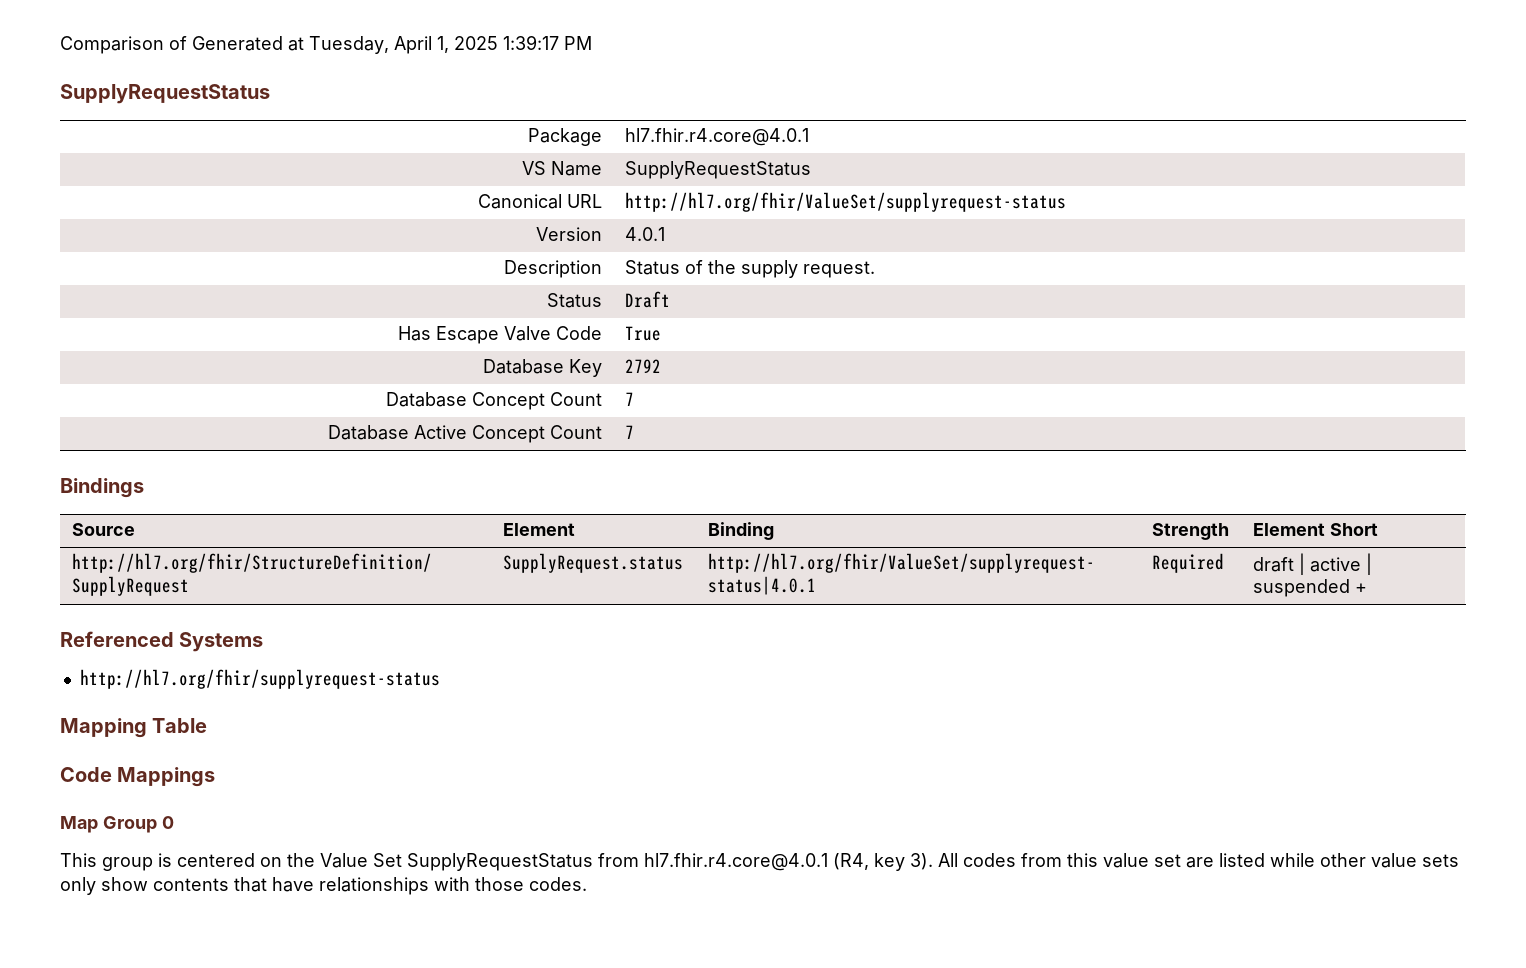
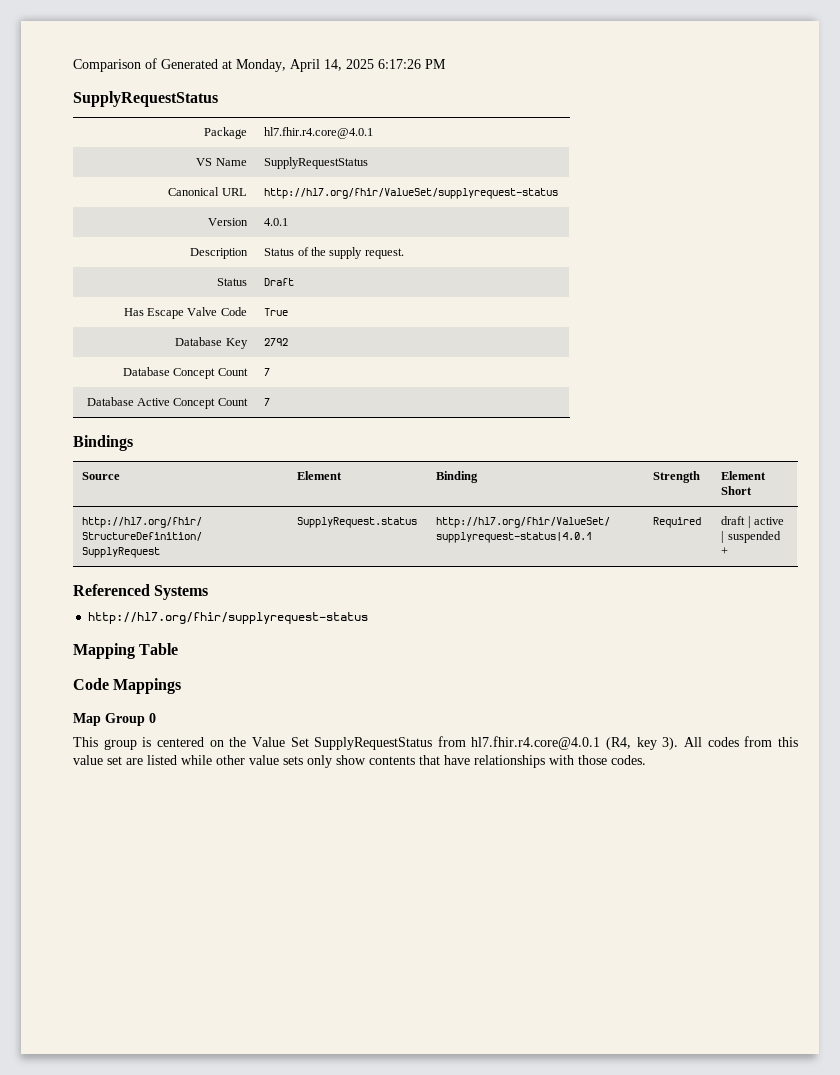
- Comparison of Generated at Tuesday, April 1, 2025 1:39:17 PM
+ Comparison of Generated at Monday, April 14, 2025 6:17:26 PM

